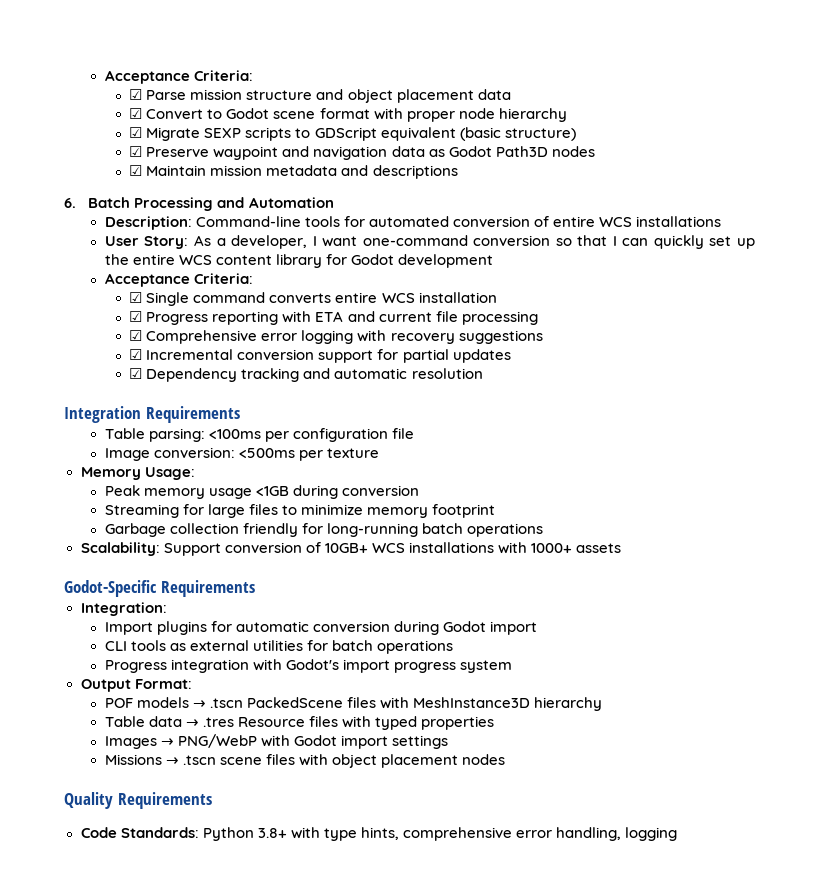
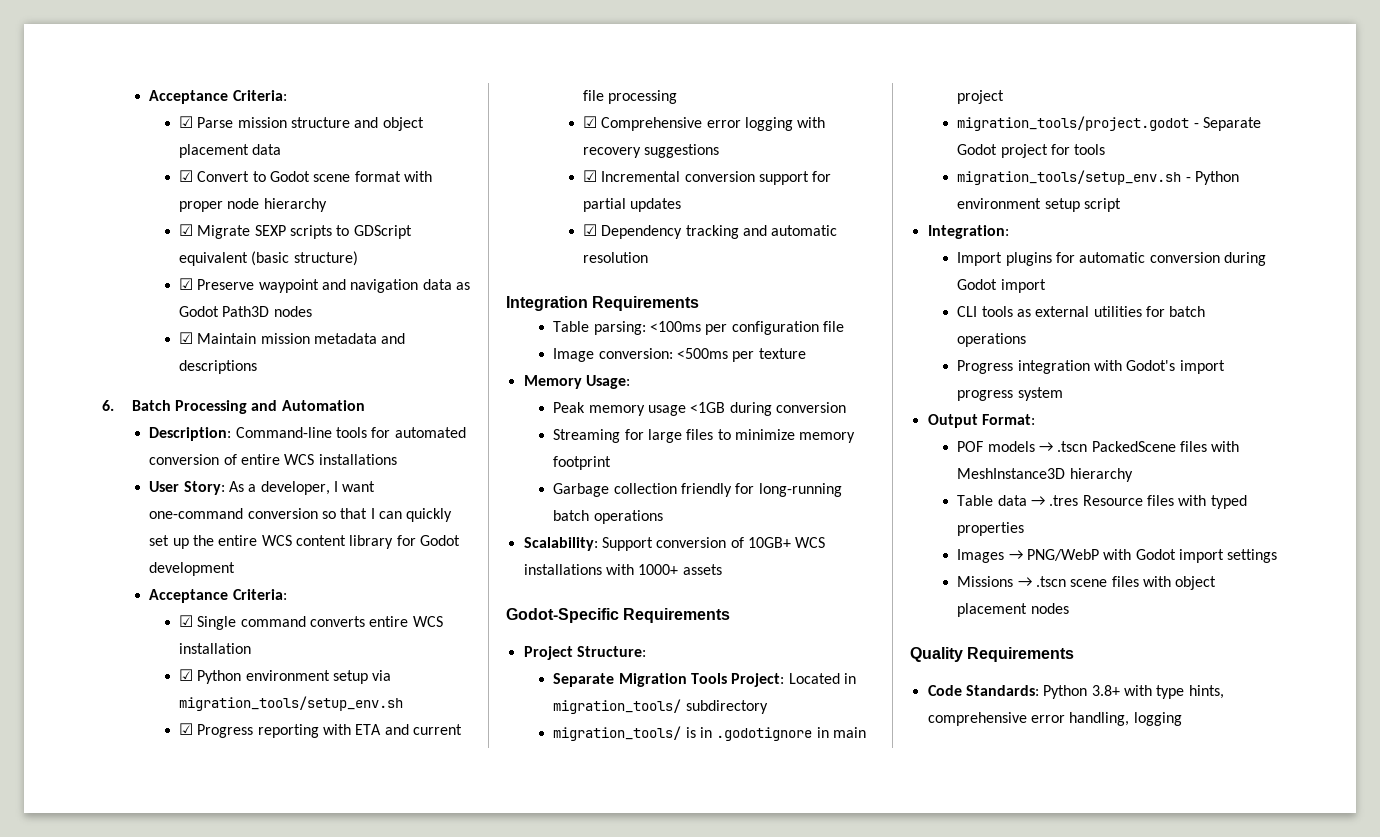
+ ☑ Python environment setup via migration_tools/setup_env.sh
+ Project Structure:
+ Separate Migration Tools Project: Located in migration_tools/ subdirectory
+ migration_tools/ is in .godotignore in main project
+ migration_tools/project.godot - Separate Godot project for tools
+ migration_tools/setup_env.sh - Python environment setup script

